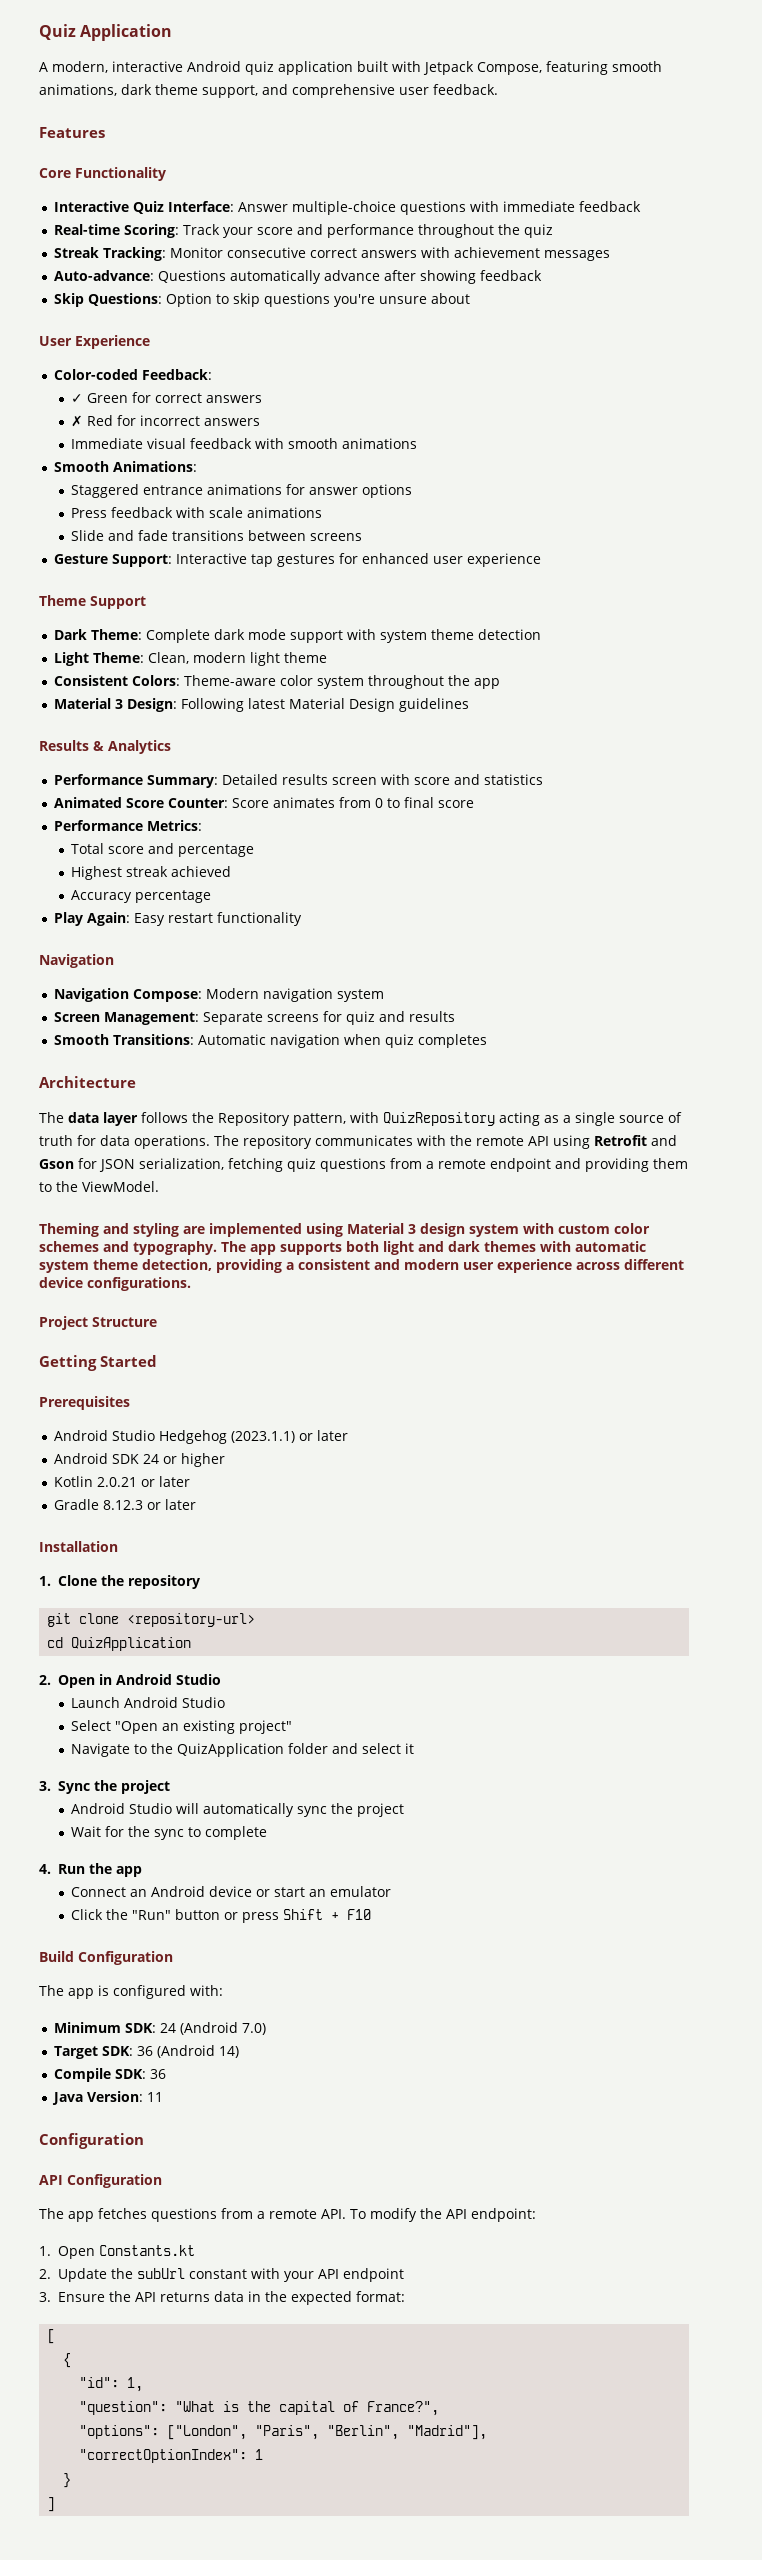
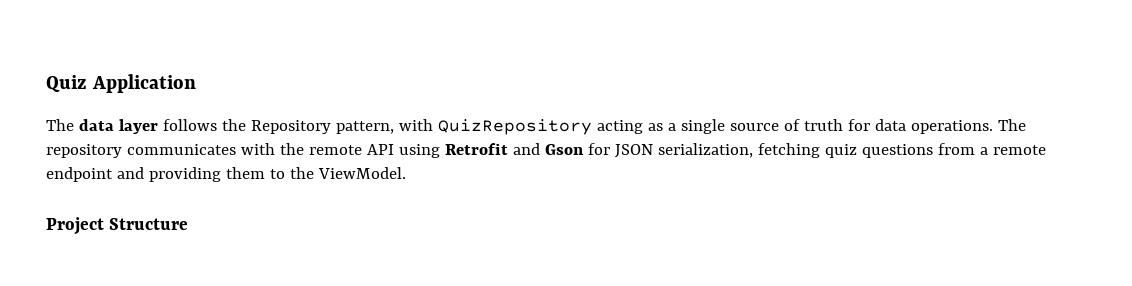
- A modern, interactive Android quiz application built with Jetpack Compose, featuring smooth animations, dark theme support, and comprehensive user feedback.
- Features
- Core Functionality
- Interactive Quiz Interface: Answer multiple-choice questions with immediate feedback
- Real-time Scoring: Track your score and performance throughout the quiz
- Streak Tracking: Monitor consecutive correct answers with achievement messages
- Auto-advance: Questions automatically advance after showing feedback
- Skip Questions: Option to skip questions you're unsure about
- User Experience
- Color-coded Feedback:
- ✓ Green for correct answers
- ✗ Red for incorrect answers
- Immediate visual feedback with smooth animations
- Smooth Animations:
- Staggered entrance animations for answer options
- Press feedback with scale animations
- Slide and fade transitions between screens
- Gesture Support: Interactive tap gestures for enhanced user experience
- Theme Support
- Dark Theme: Complete dark mode support with system theme detection
- Light Theme: Clean, modern light theme
- Consistent Colors: Theme-aware color system throughout the app
- Material 3 Design: Following latest Material Design guidelines
- Results & Analytics
- Performance Summary: Detailed results screen with score and statistics
- Animated Score Counter: Score animates from 0 to final score
- Performance Metrics:
- Total score and percentage
- Highest streak achieved
- Accuracy percentage
- Play Again: Easy restart functionality
- Navigation
- Navigation Compose: Modern navigation system
- Screen Management: Separate screens for quiz and results
- Smooth Transitions: Automatic navigation when quiz completes
- Architecture
- Theming and styling are implemented using Material 3 design system with custom color schemes and typography. The app supports both light and dark themes with automatic system theme detection, providing a consistent and modern user experience across different device configurations.
  Project Structure
- Getting Started
- Prerequisites
- Android Studio Hedgehog (2023.1.1) or later
- Android SDK 24 or higher
- Kotlin 2.0.21 or later
- Gradle 8.12.3 or later
- Installation
- 1. Clone the repository
- git clone <repository-url>
- cd QuizApplication
- 2. Open in Android Studio
- Launch Android Studio
- Select "Open an existing project"
- Navigate to the QuizApplication folder and select it
- 3. Sync the project
- Android Studio will automatically sync the project
- Wait for the sync to complete
- 4. Run the app
- Connect an Android device or start an emulator
- Click the "Run" button or press Shift + F10
- Build Configuration
- The app is configured with:
- Minimum SDK: 24 (Android 7.0)
- Target SDK: 36 (Android 14)
- Compile SDK: 36
- Java Version: 11
- Configuration
- API Configuration
- The app fetches questions from a remote API. To modify the API endpoint:
- 1. Open Constants.kt
- 2. Update the subUrl constant with your API endpoint
- 3. Ensure the API returns data in the expected format:
- [
- {
- "id": 1,
- "question": "What is the capital of France?",
- "options": ["London", "Paris", "Berlin", "Madrid"],
- "correctOptionIndex": 1
- }
- ]

